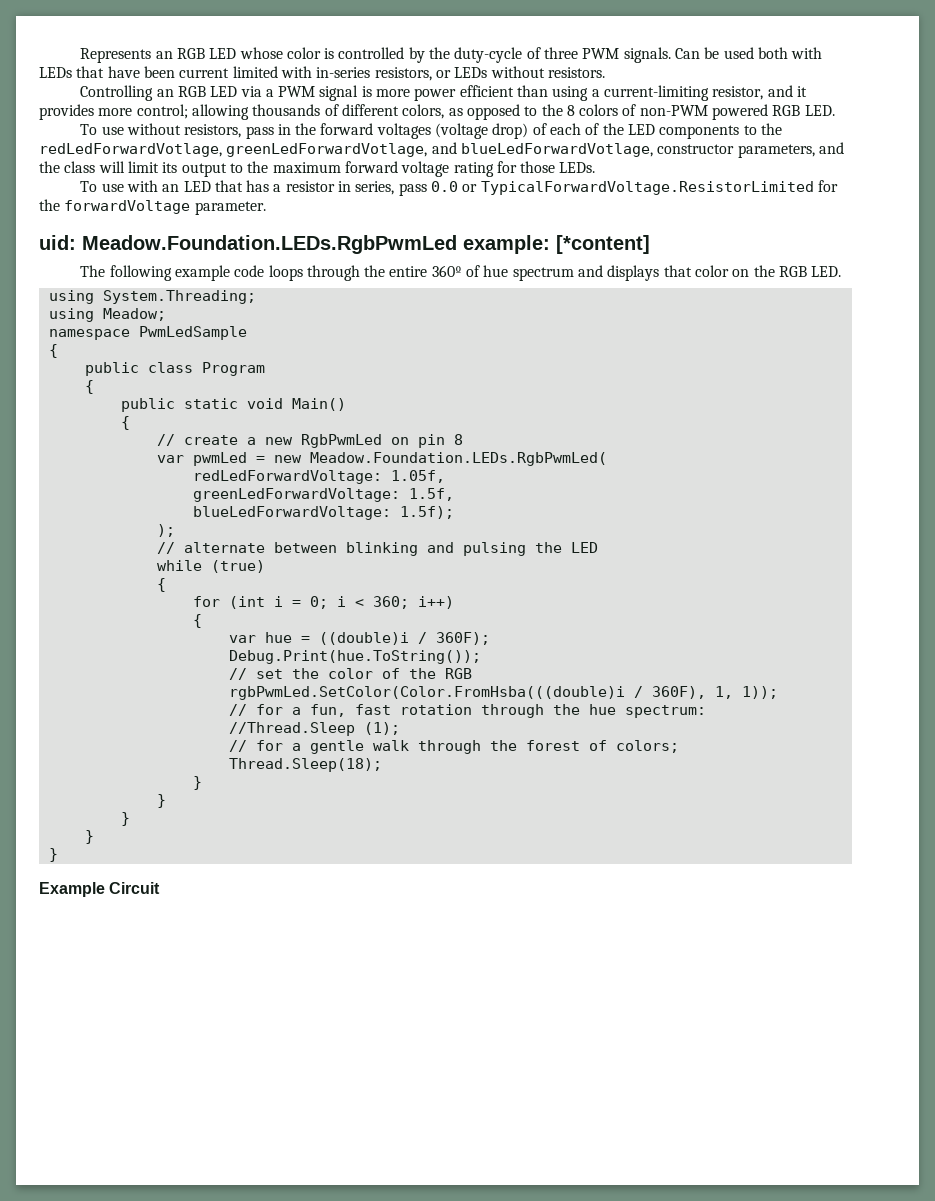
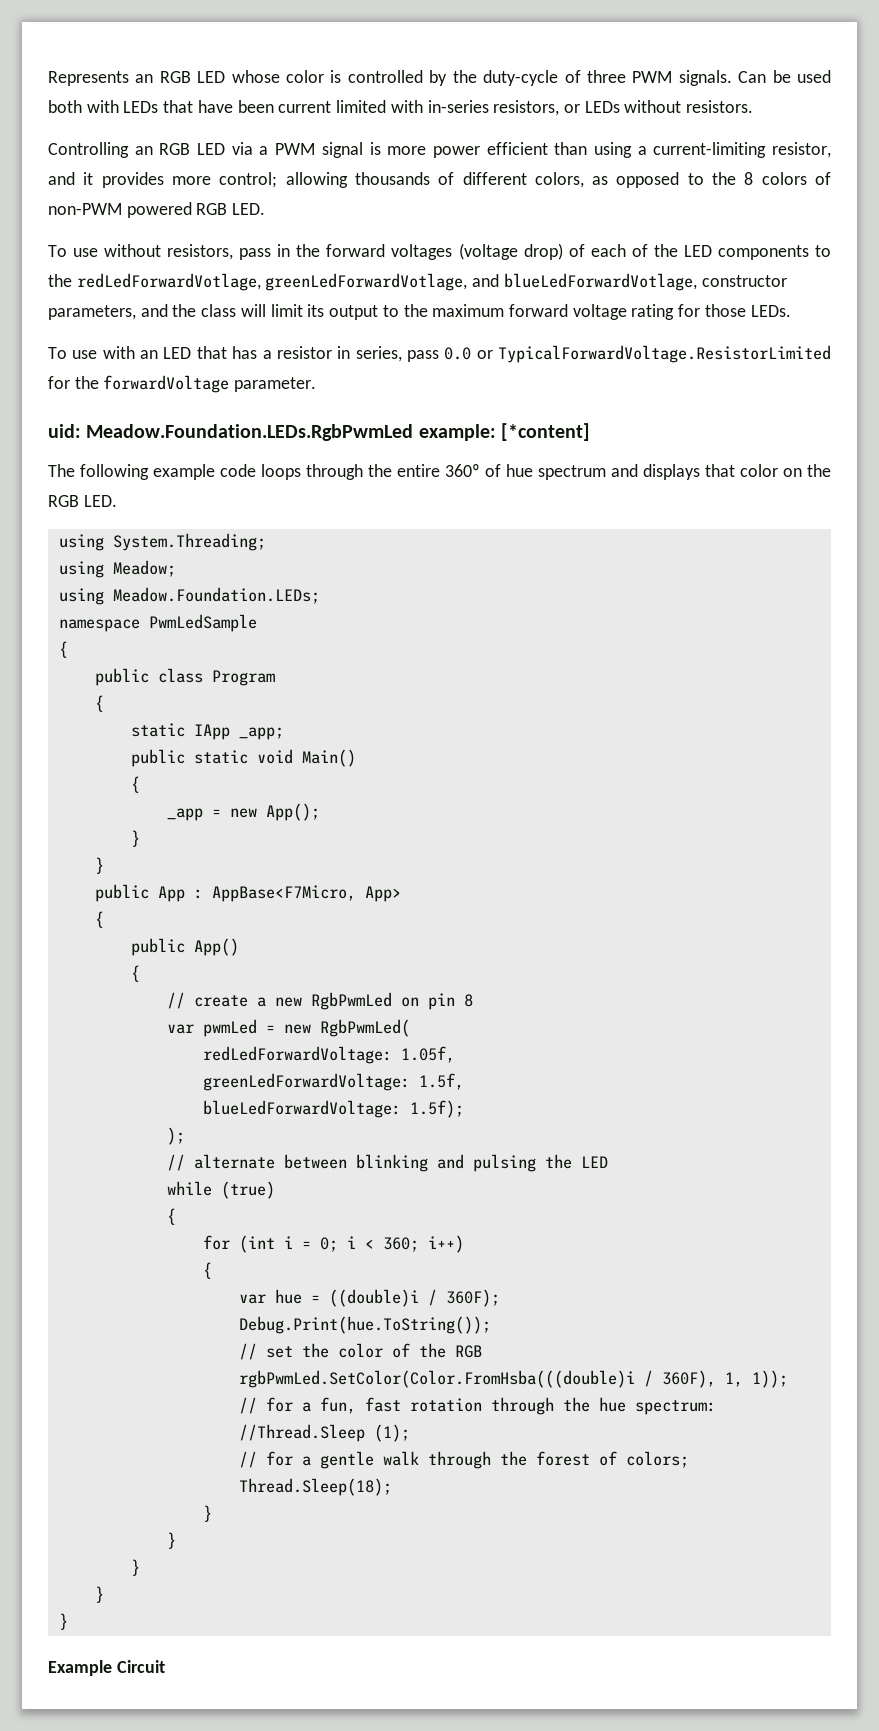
+ using Meadow.Foundation.LEDs;
+ static IApp _app;
+ _app = new App();
+ }
+ }
+ public App : AppBase<F7Micro, App>
+ {
+ public App()
+ {
- var pwmLed = new Meadow.Foundation.LEDs.RgbPwmLed(
+ var pwmLed = new RgbPwmLed(

